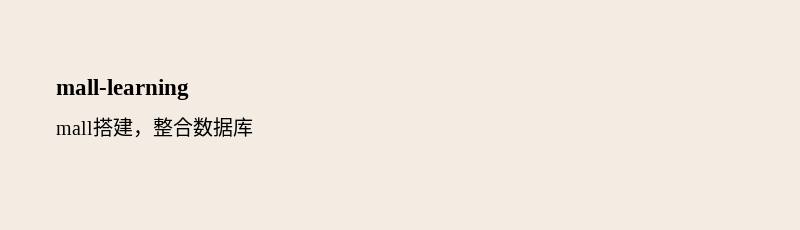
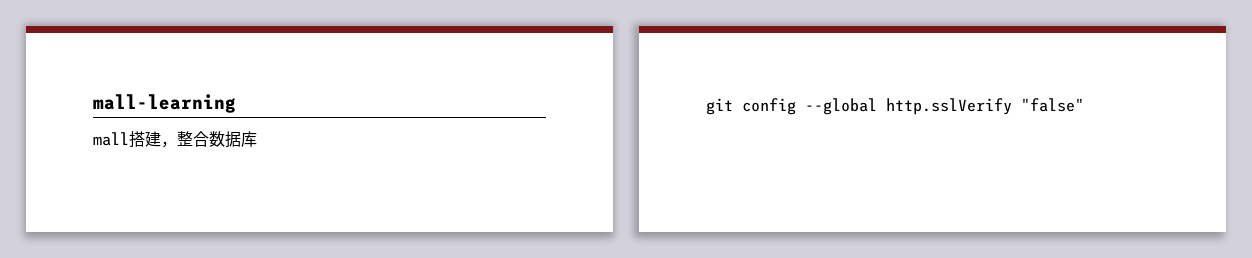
+ git config --global http.sslVerify "false"

